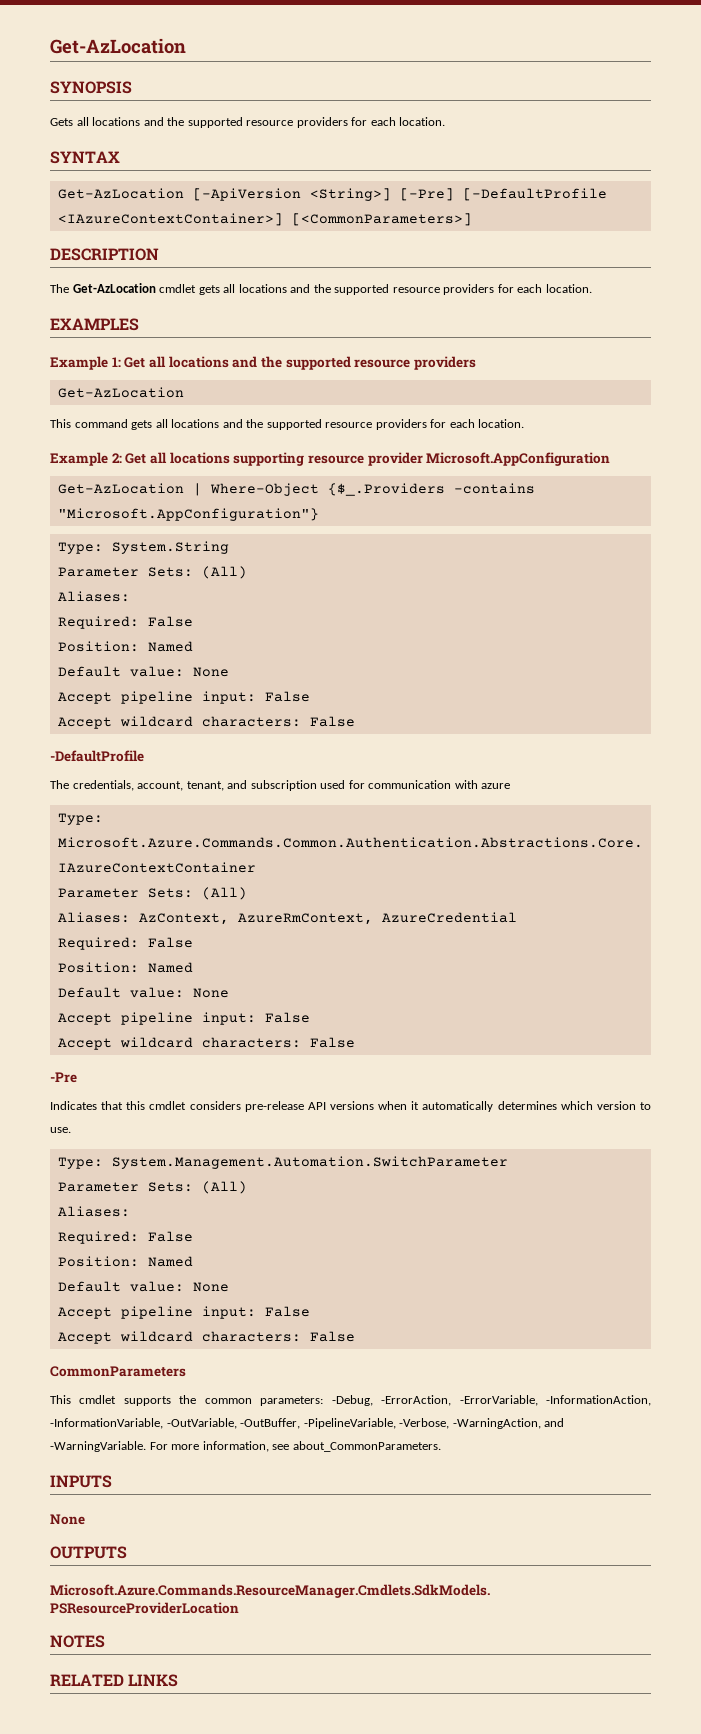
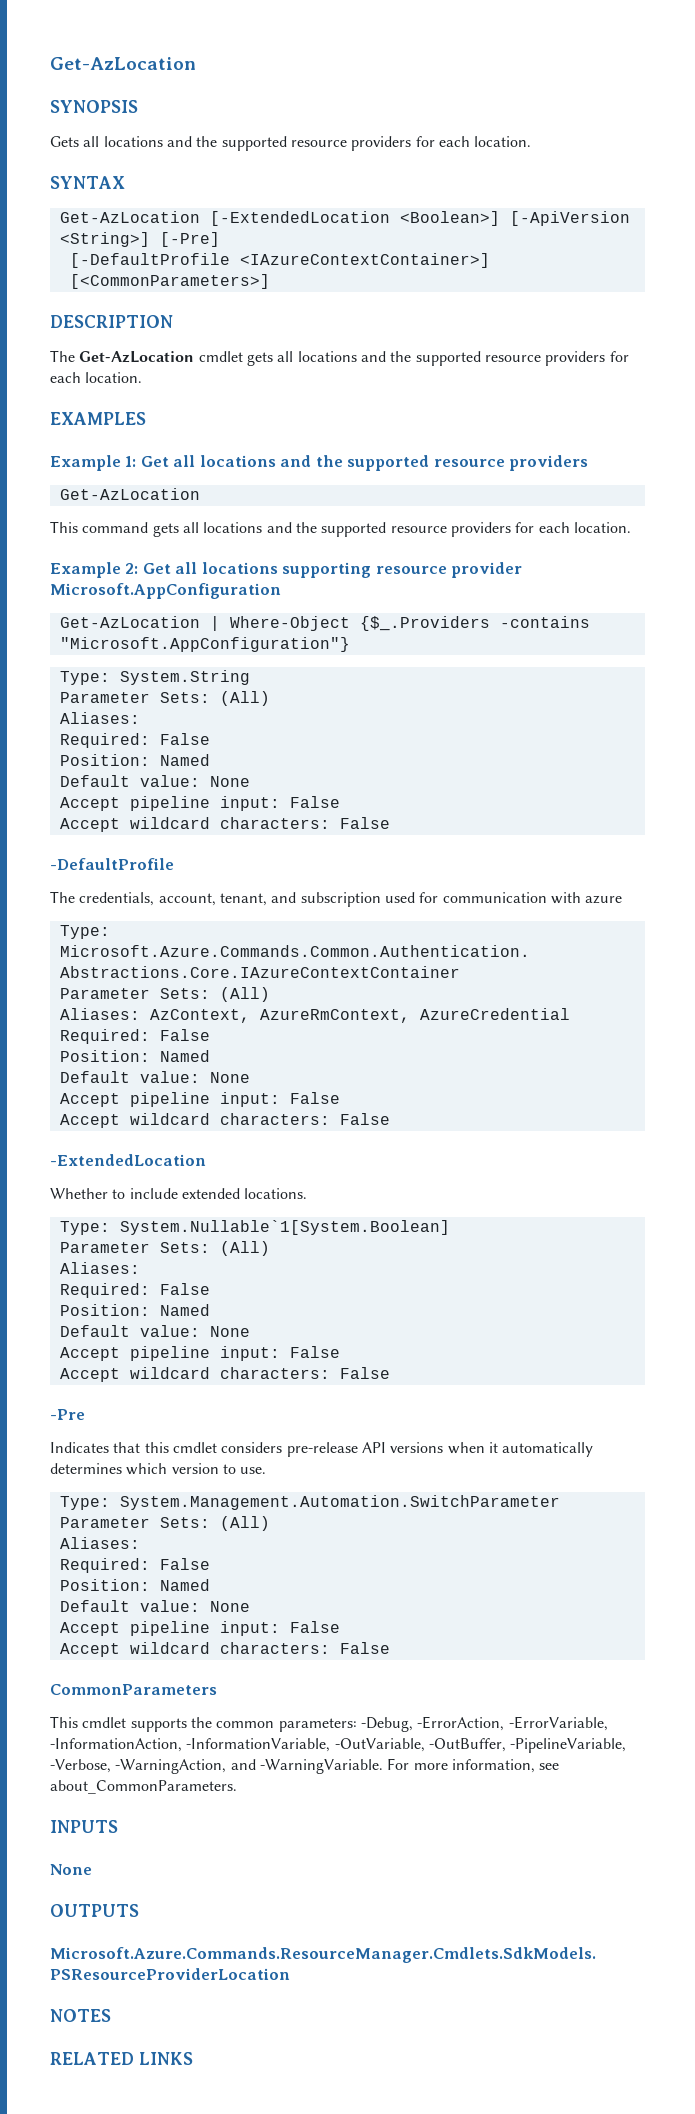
- Get-AzLocation [-ApiVersion <String>] [-Pre] [-DefaultProfile <IAzureContextContainer>] [<CommonParameters>]
+ Get-AzLocation [-ExtendedLocation <Boolean>] [-ApiVersion <String>] [-Pre]
+ [-DefaultProfile <IAzureContextContainer>] [<CommonParameters>]
+ -ExtendedLocation
+ Whether to include extended locations.
+ Type: System.Nullable`1[System.Boolean]
+ Parameter Sets: (All)
+ Aliases:
+ Required: False
+ Position: Named
+ Default value: None
+ Accept pipeline input: False
+ Accept wildcard characters: False

